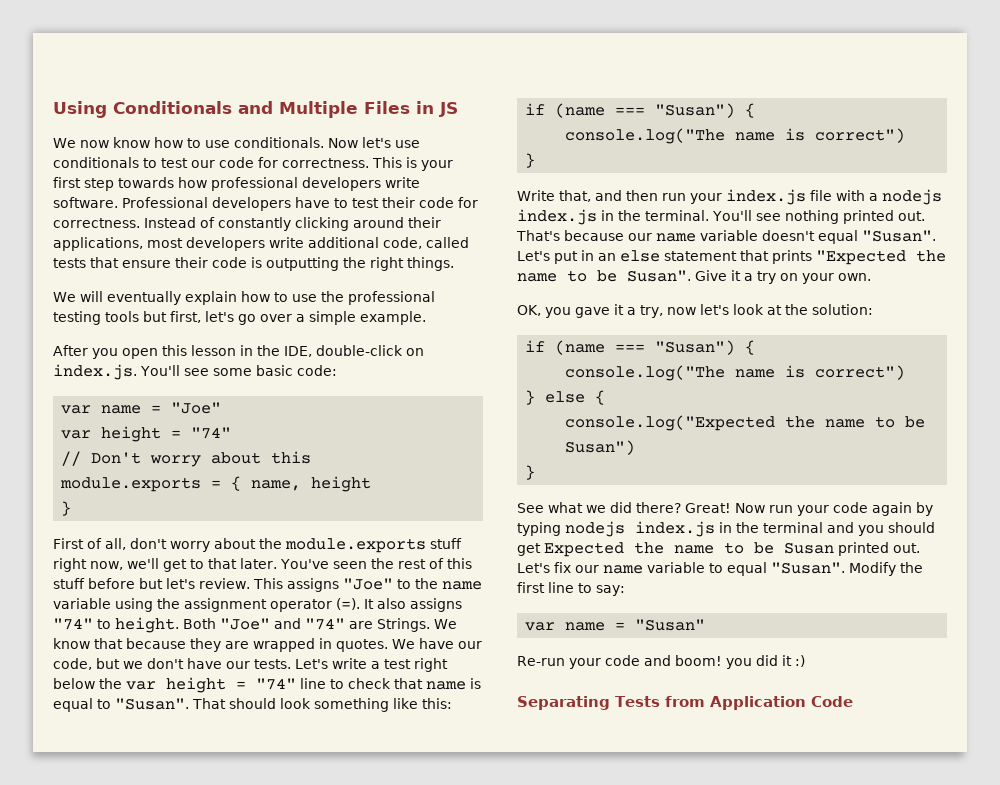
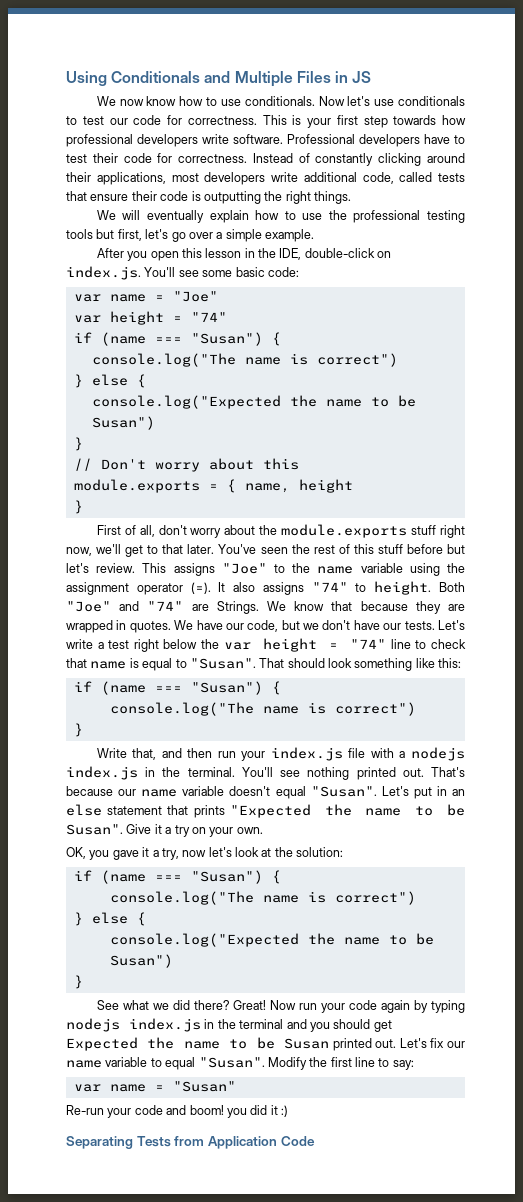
  var name = "Joe"
  var height = "74"
+ if (name === "Susan") {
+ console.log("The name is correct")
+ } else {
+ console.log("Expected the name to be Susan")
+ }

